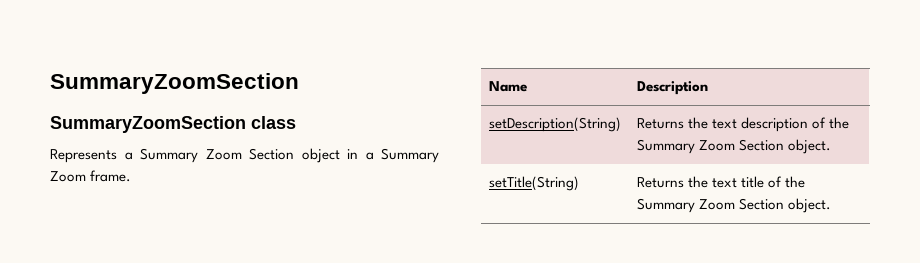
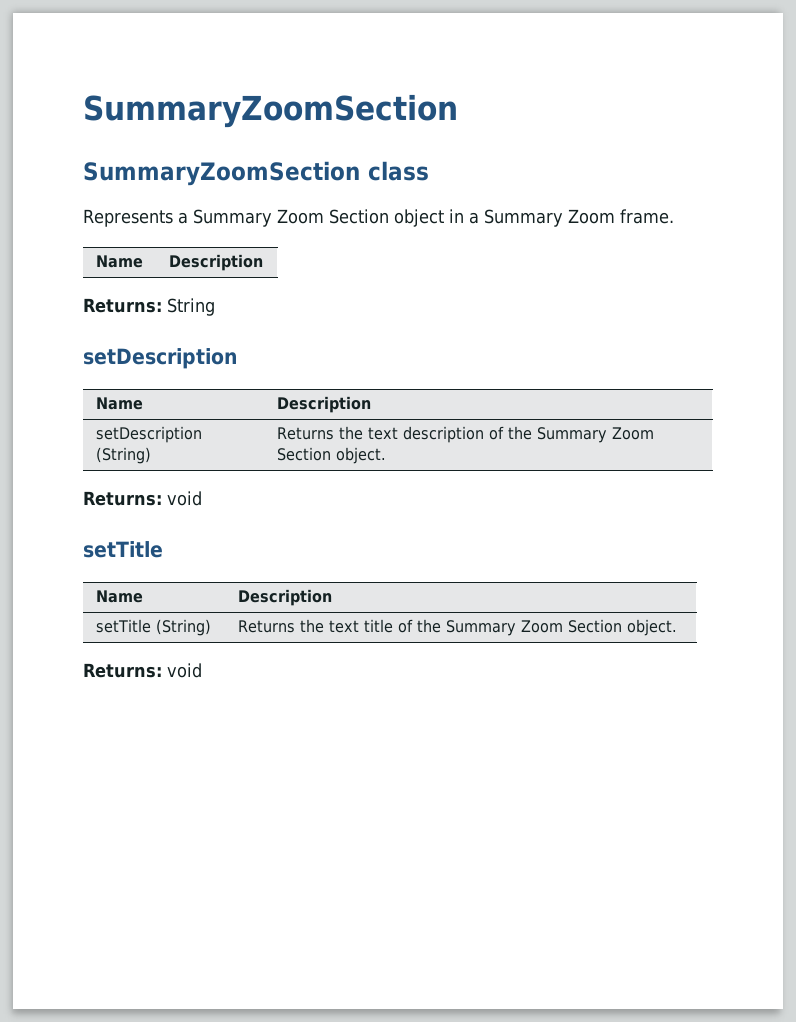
- setDescription(String) | Returns the text description of the Summary Zoom Section object.
- setTitle(String) | Returns the text title of the Summary Zoom Section object.
+ Returns: String
+ setDescription
+ Name | Description
+ setDescription (String) | Returns the text description of the Summary Zoom Section object.
+ Returns: void
+ setTitle
+ Name | Description
+ setTitle (String) | Returns the text title of the Summary Zoom Section object.
+ Returns: void

